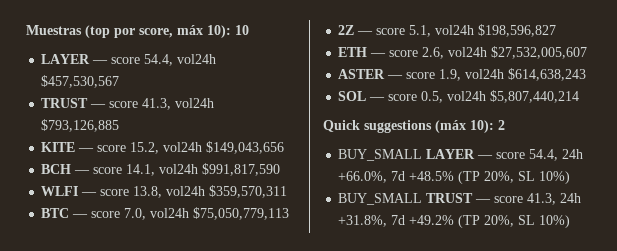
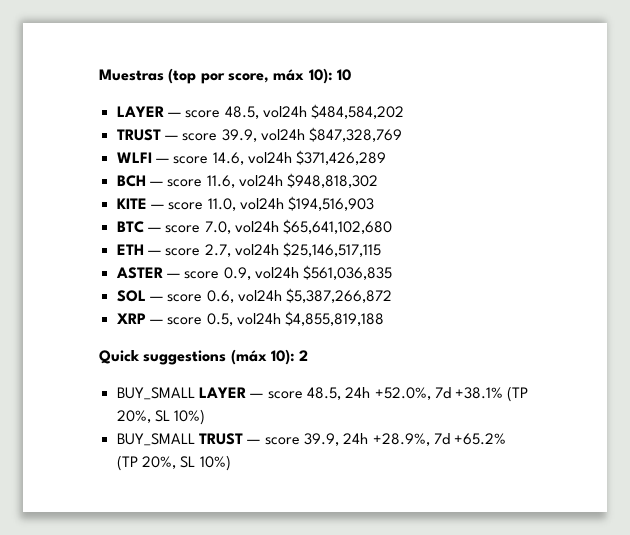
- LAYER — score 54.4, vol24h $457,530,567
- TRUST — score 41.3, vol24h $793,126,885
- KITE — score 15.2, vol24h $149,043,656
- BCH — score 14.1, vol24h $991,817,590
- WLFI — score 13.8, vol24h $359,570,311
+ LAYER — score 48.5, vol24h $484,584,202
+ TRUST — score 39.9, vol24h $847,328,769
+ WLFI — score 14.6, vol24h $371,426,289
+ BCH — score 11.6, vol24h $948,818,302
+ KITE — score 11.0, vol24h $194,516,903
- BTC — score 7.0, vol24h $75,050,779,113
- 2Z — score 5.1, vol24h $198,596,827
+ BTC — score 7.0, vol24h $65,641,102,680
- ETH — score 2.6, vol24h $27,532,005,607
+ ETH — score 2.7, vol24h $25,146,517,115
- ASTER — score 1.9, vol24h $614,638,243
+ ASTER — score 0.9, vol24h $561,036,835
- SOL — score 0.5, vol24h $5,807,440,214
+ SOL — score 0.6, vol24h $5,387,266,872
+ XRP — score 0.5, vol24h $4,855,819,188
- BUY_SMALL LAYER — score 54.4, 24h +66.0%, 7d +48.5% (TP 20%, SL 10%)
+ BUY_SMALL LAYER — score 48.5, 24h +52.0%, 7d +38.1% (TP 20%, SL 10%)
- BUY_SMALL TRUST — score 41.3, 24h +31.8%, 7d +49.2% (TP 20%, SL 10%)
+ BUY_SMALL TRUST — score 39.9, 24h +28.9%, 7d +65.2% (TP 20%, SL 10%)

